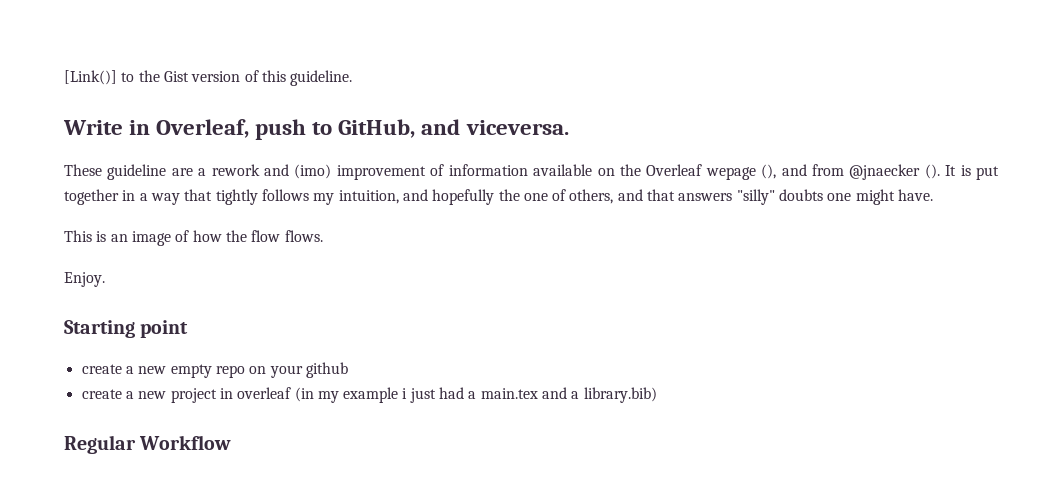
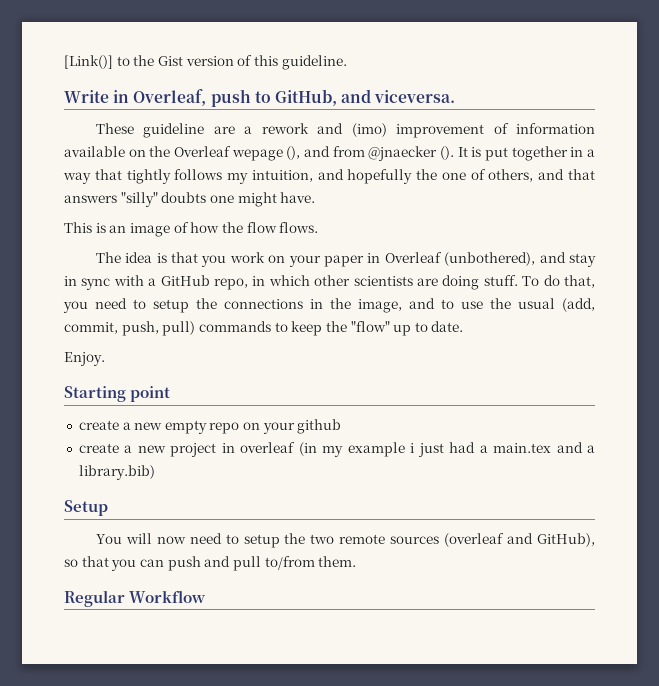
+ The idea is that you work on your paper in Overleaf (unbothered), and stay in sync with a GitHub repo, in which other scientists are doing stuff. To do that, you need to setup the connections in the image, and to use the usual (add, commit, push, pull) commands to keep the "flow" up to date.
+ Setup
+ You will now need to setup the two remote sources (overleaf and GitHub), so that you can push and pull to/from them.

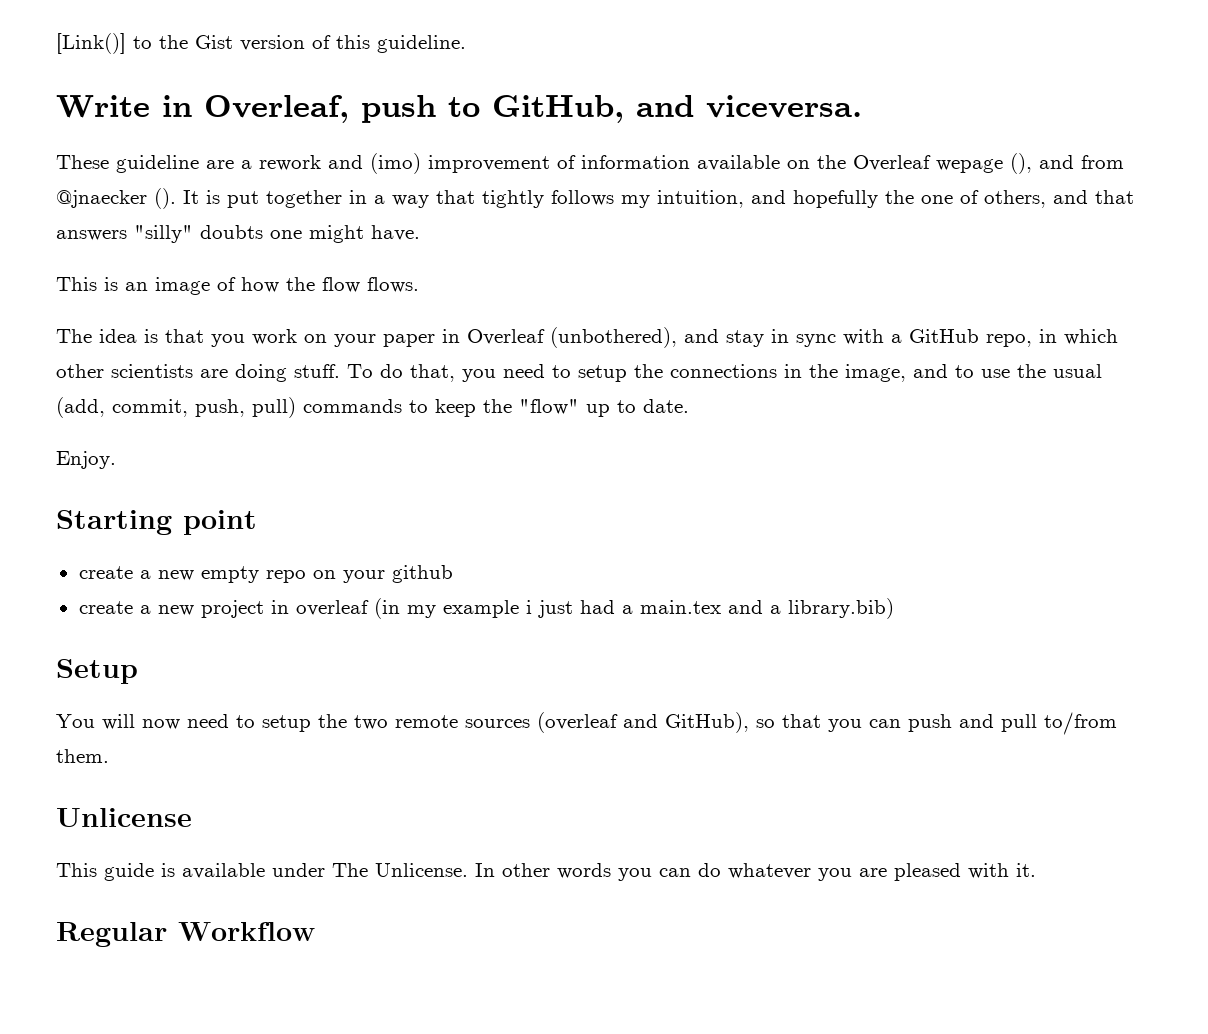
+ Unlicense
+ This guide is available under The Unlicense. In other words you can do whatever you are pleased with it.

